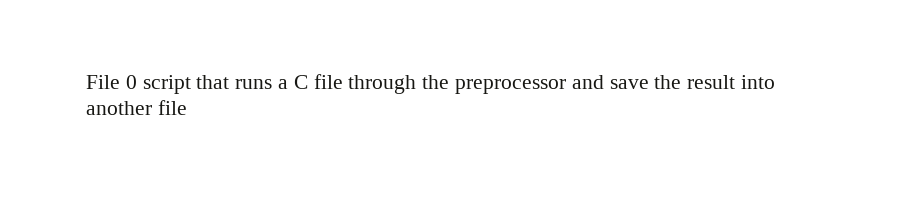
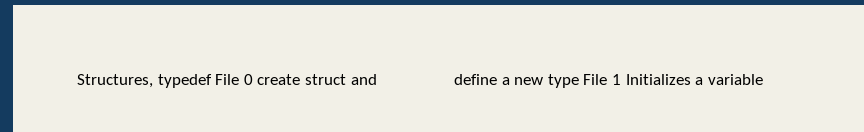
- File 0 script that runs a C file through the preprocessor and save the result into another file
+ Structures, typedef File 0 create struct and define a new type File 1 Initializes a variable

